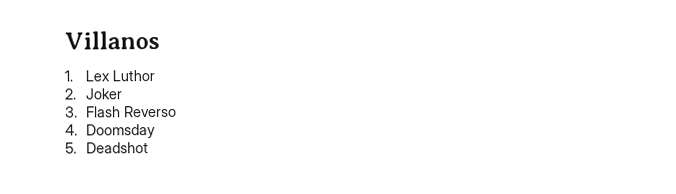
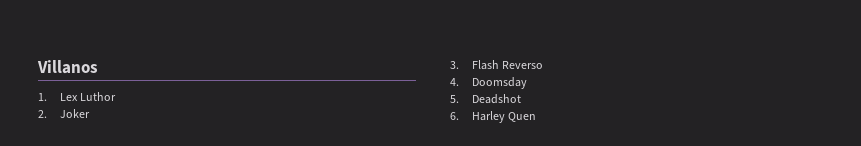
+ 6. Harley Quen

